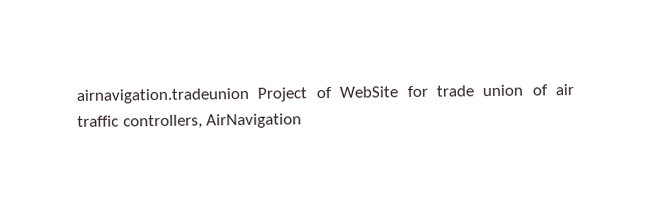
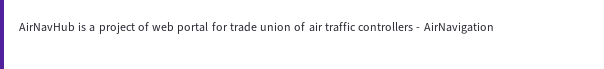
- airnavigation.tradeunion Project of WebSite for trade union of air traffic controllers, AirNavigation
+ AirNavHub is a project of web portal for trade union of air traffic controllers - AirNavigation

